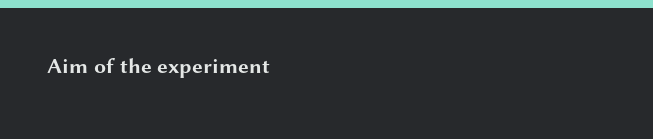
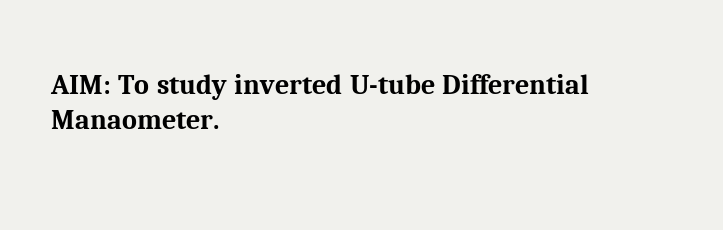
- Aim of the experiment
+ AIM: To study inverted U-tube Differential Manaometer.

